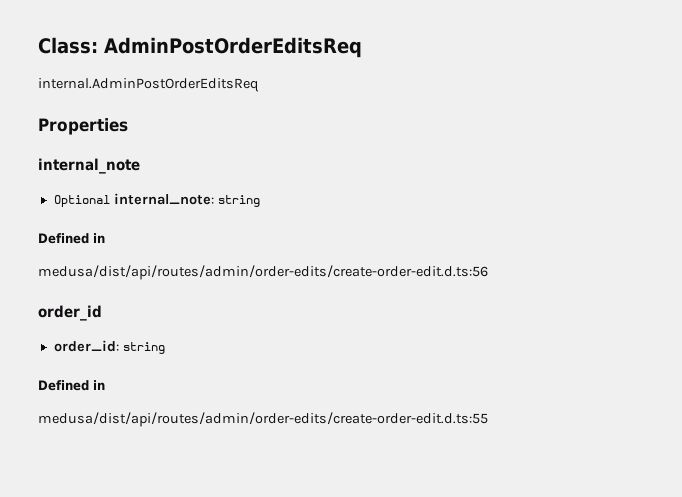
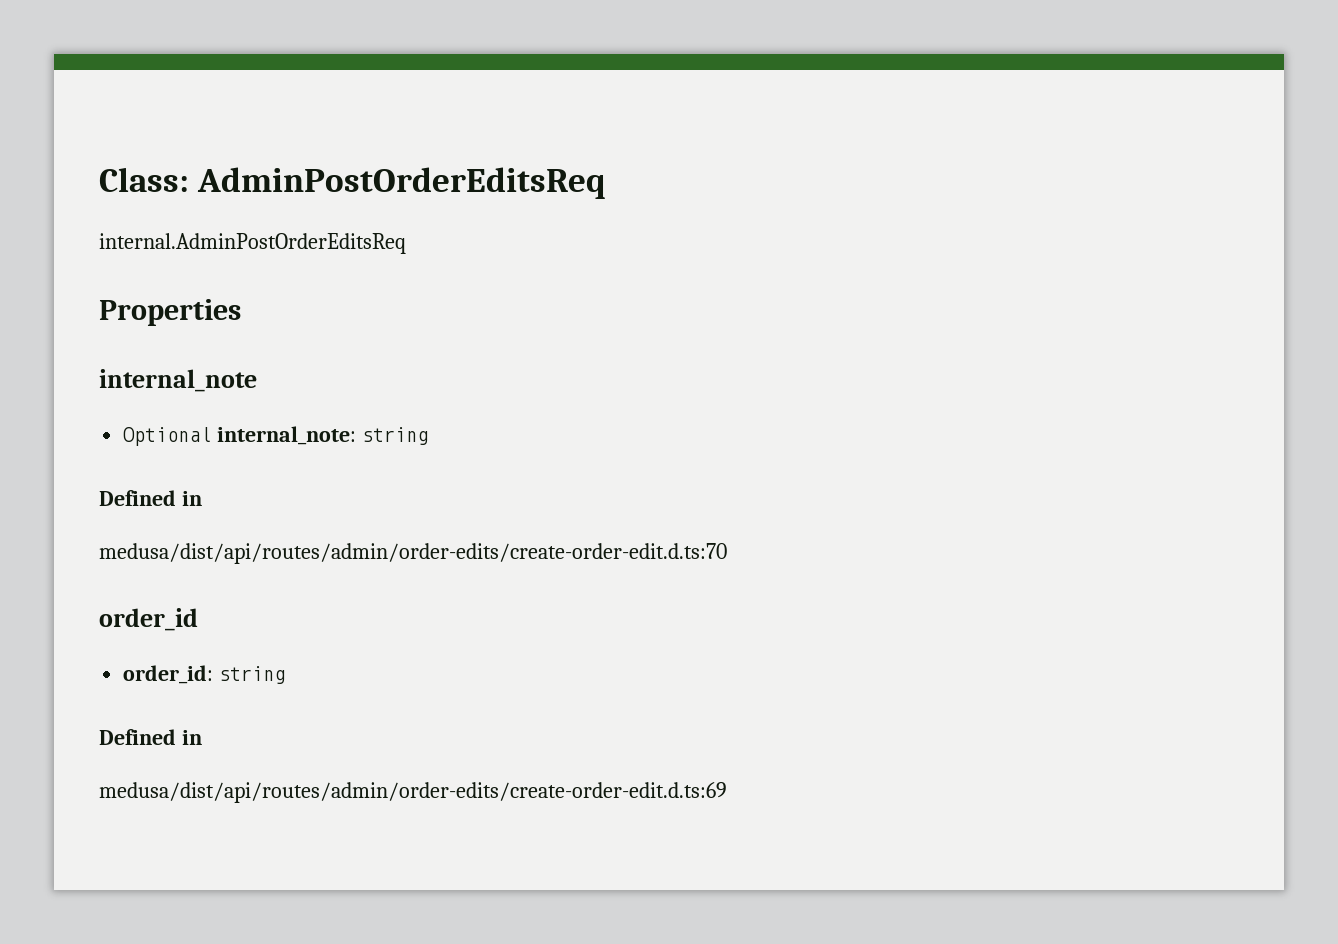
- medusa/dist/api/routes/admin/order-edits/create-order-edit.d.ts:56
+ medusa/dist/api/routes/admin/order-edits/create-order-edit.d.ts:70
- medusa/dist/api/routes/admin/order-edits/create-order-edit.d.ts:55
+ medusa/dist/api/routes/admin/order-edits/create-order-edit.d.ts:69

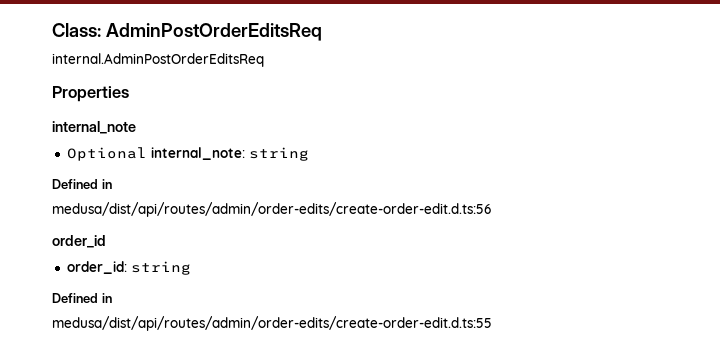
- medusa/dist/api/routes/admin/order-edits/create-order-edit.d.ts:70
+ medusa/dist/api/routes/admin/order-edits/create-order-edit.d.ts:56
- medusa/dist/api/routes/admin/order-edits/create-order-edit.d.ts:69
+ medusa/dist/api/routes/admin/order-edits/create-order-edit.d.ts:55

